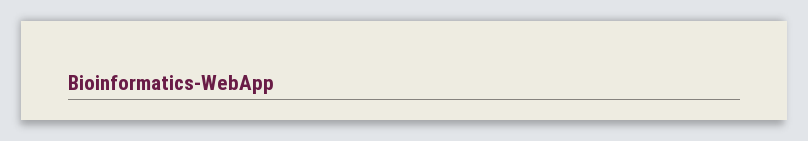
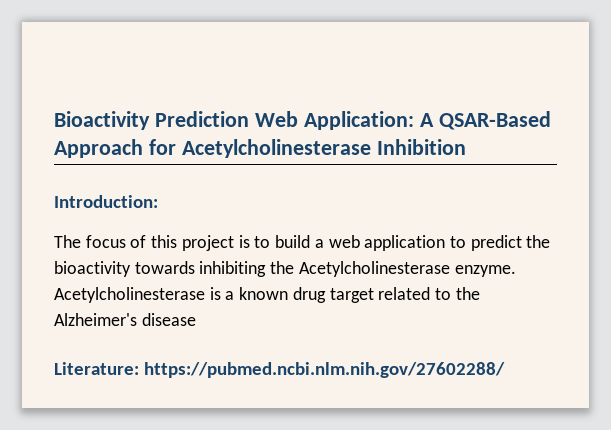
- Bioinformatics-WebApp
+ Bioactivity Prediction Web Application: A QSAR-Based Approach for Acetylcholinesterase Inhibition
+ Introduction:
+ The focus of this project is to build a web application to predict the bioactivity towards inhibiting the Acetylcholinesterase enzyme. Acetylcholinesterase is a known drug target related to the Alzheimer's disease
+ Literature: https://pubmed.ncbi.nlm.nih.gov/27602288/

